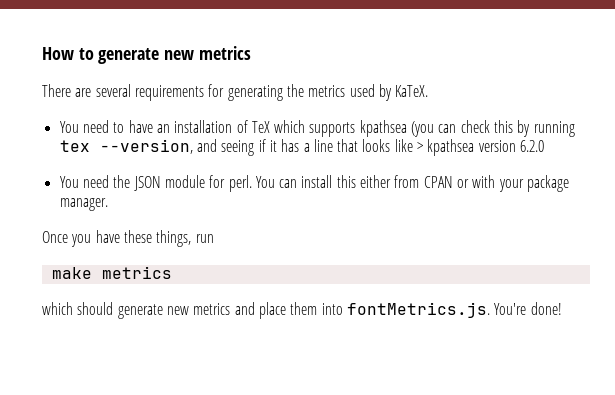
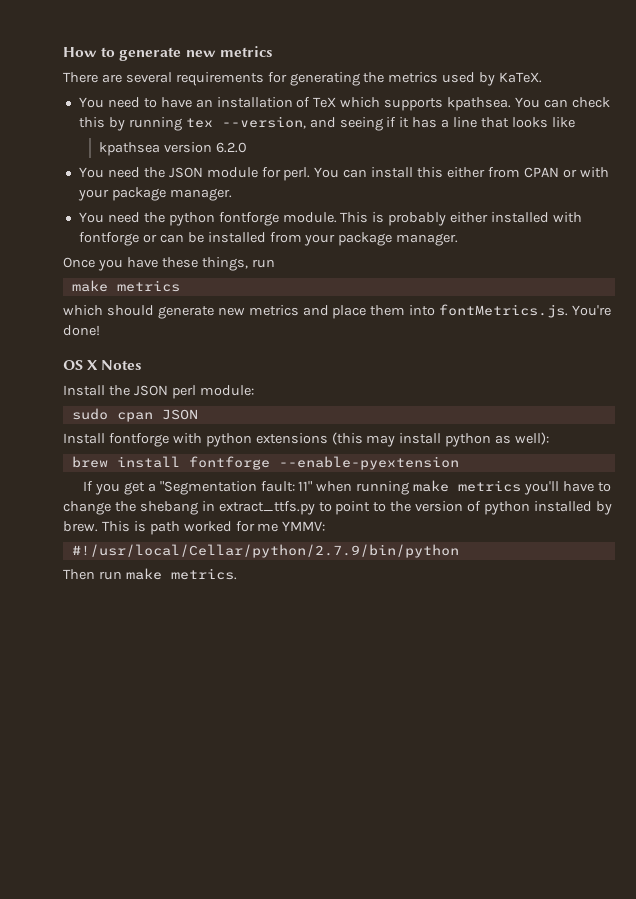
- You need to have an installation of TeX which supports kpathsea (you can check this by running tex --version, and seeing if it has a line that looks like > kpathsea version 6.2.0
+ You need to have an installation of TeX which supports kpathsea. You can check this by running tex --version, and seeing if it has a line that looks like
+ kpathsea version 6.2.0
+ You need the python fontforge module. This is probably either installed with fontforge or can be installed from your package manager.
+ OS X Notes
+ Install the JSON perl module:
+ sudo cpan JSON
+ Install fontforge with python extensions (this may install python as well):
+ brew install fontforge --enable-pyextension
+ If you get a "Segmentation fault: 11" when running make metrics you'll have to change the shebang in extract_ttfs.py to point to the version of python installed by brew. This is path worked for me YMMV:
+ #!/usr/local/Cellar/python/2.7.9/bin/python
+ Then run make metrics.

